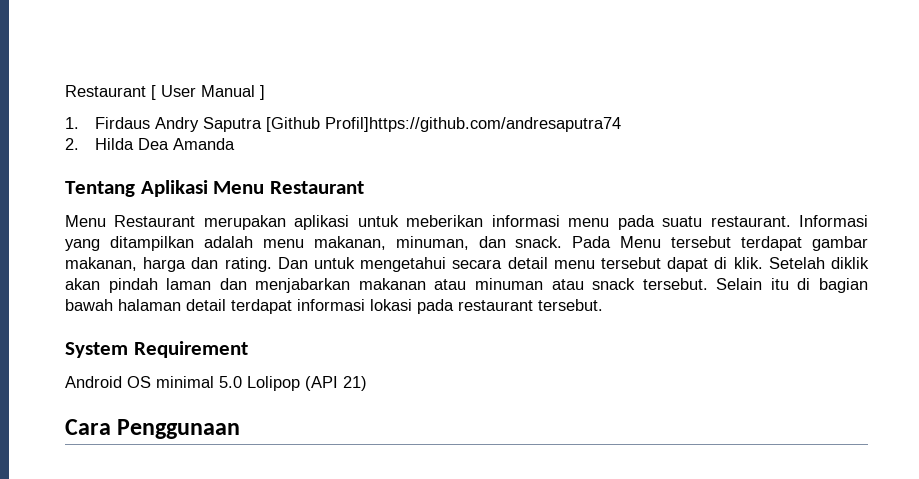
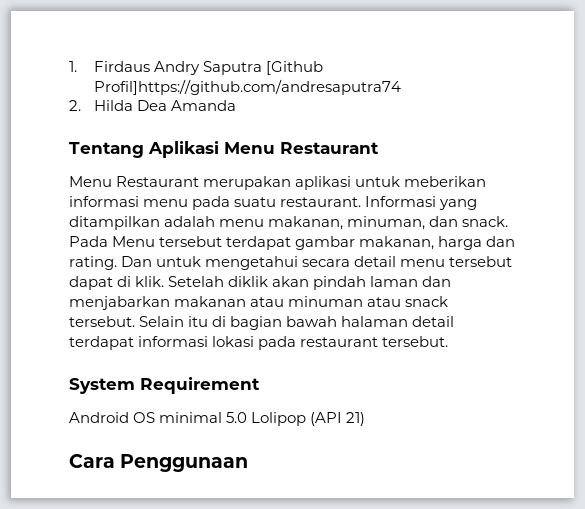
- Restaurant [ User Manual ]

